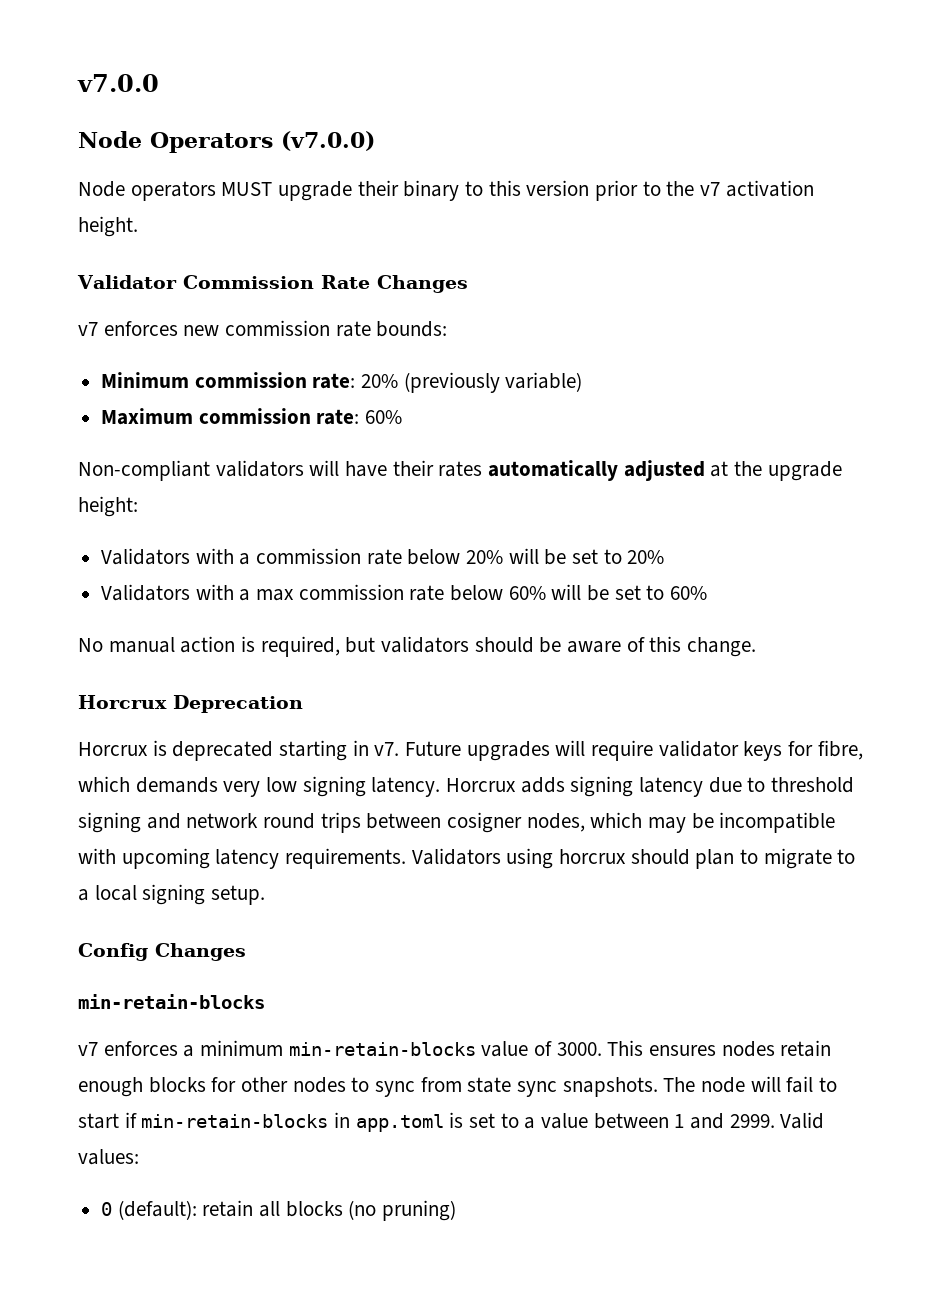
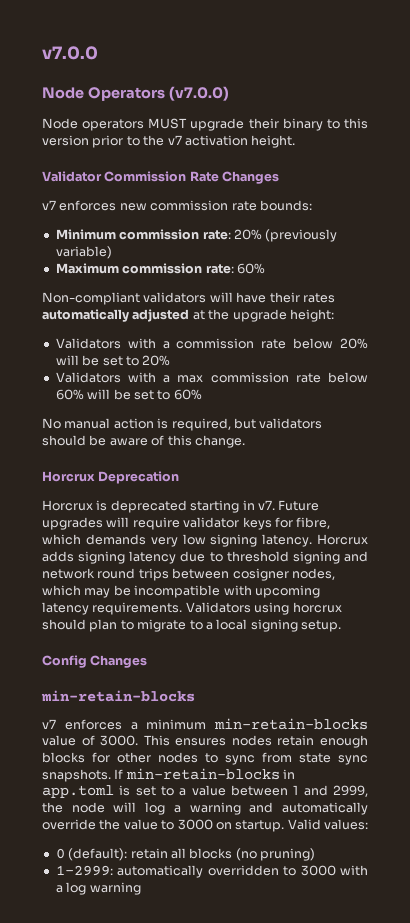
- The node will fail to start if min-retain-blocks in app.toml is set to a value between 1 and 2999.
+ If min-retain-blocks in app.toml is set to a value between 1 and 2999, the node will log a warning and automatically override the value to 3000 on startup.
+ 1-2999: automatically overridden to 3000 with a log warning

